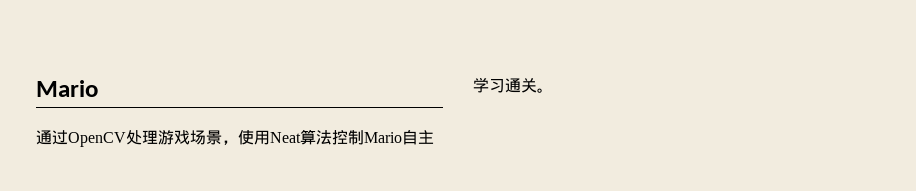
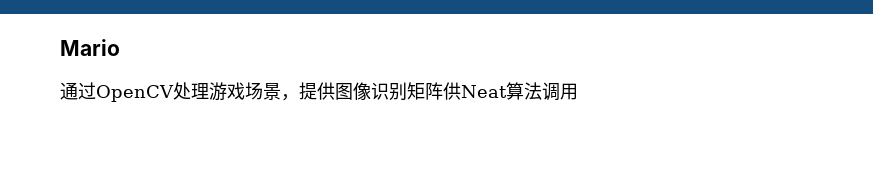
- 通过OpenCV处理游戏场景，使用Neat算法控制Mario自主学习通关。
+ 通过OpenCV处理游戏场景，提供图像识别矩阵供Neat算法调用

